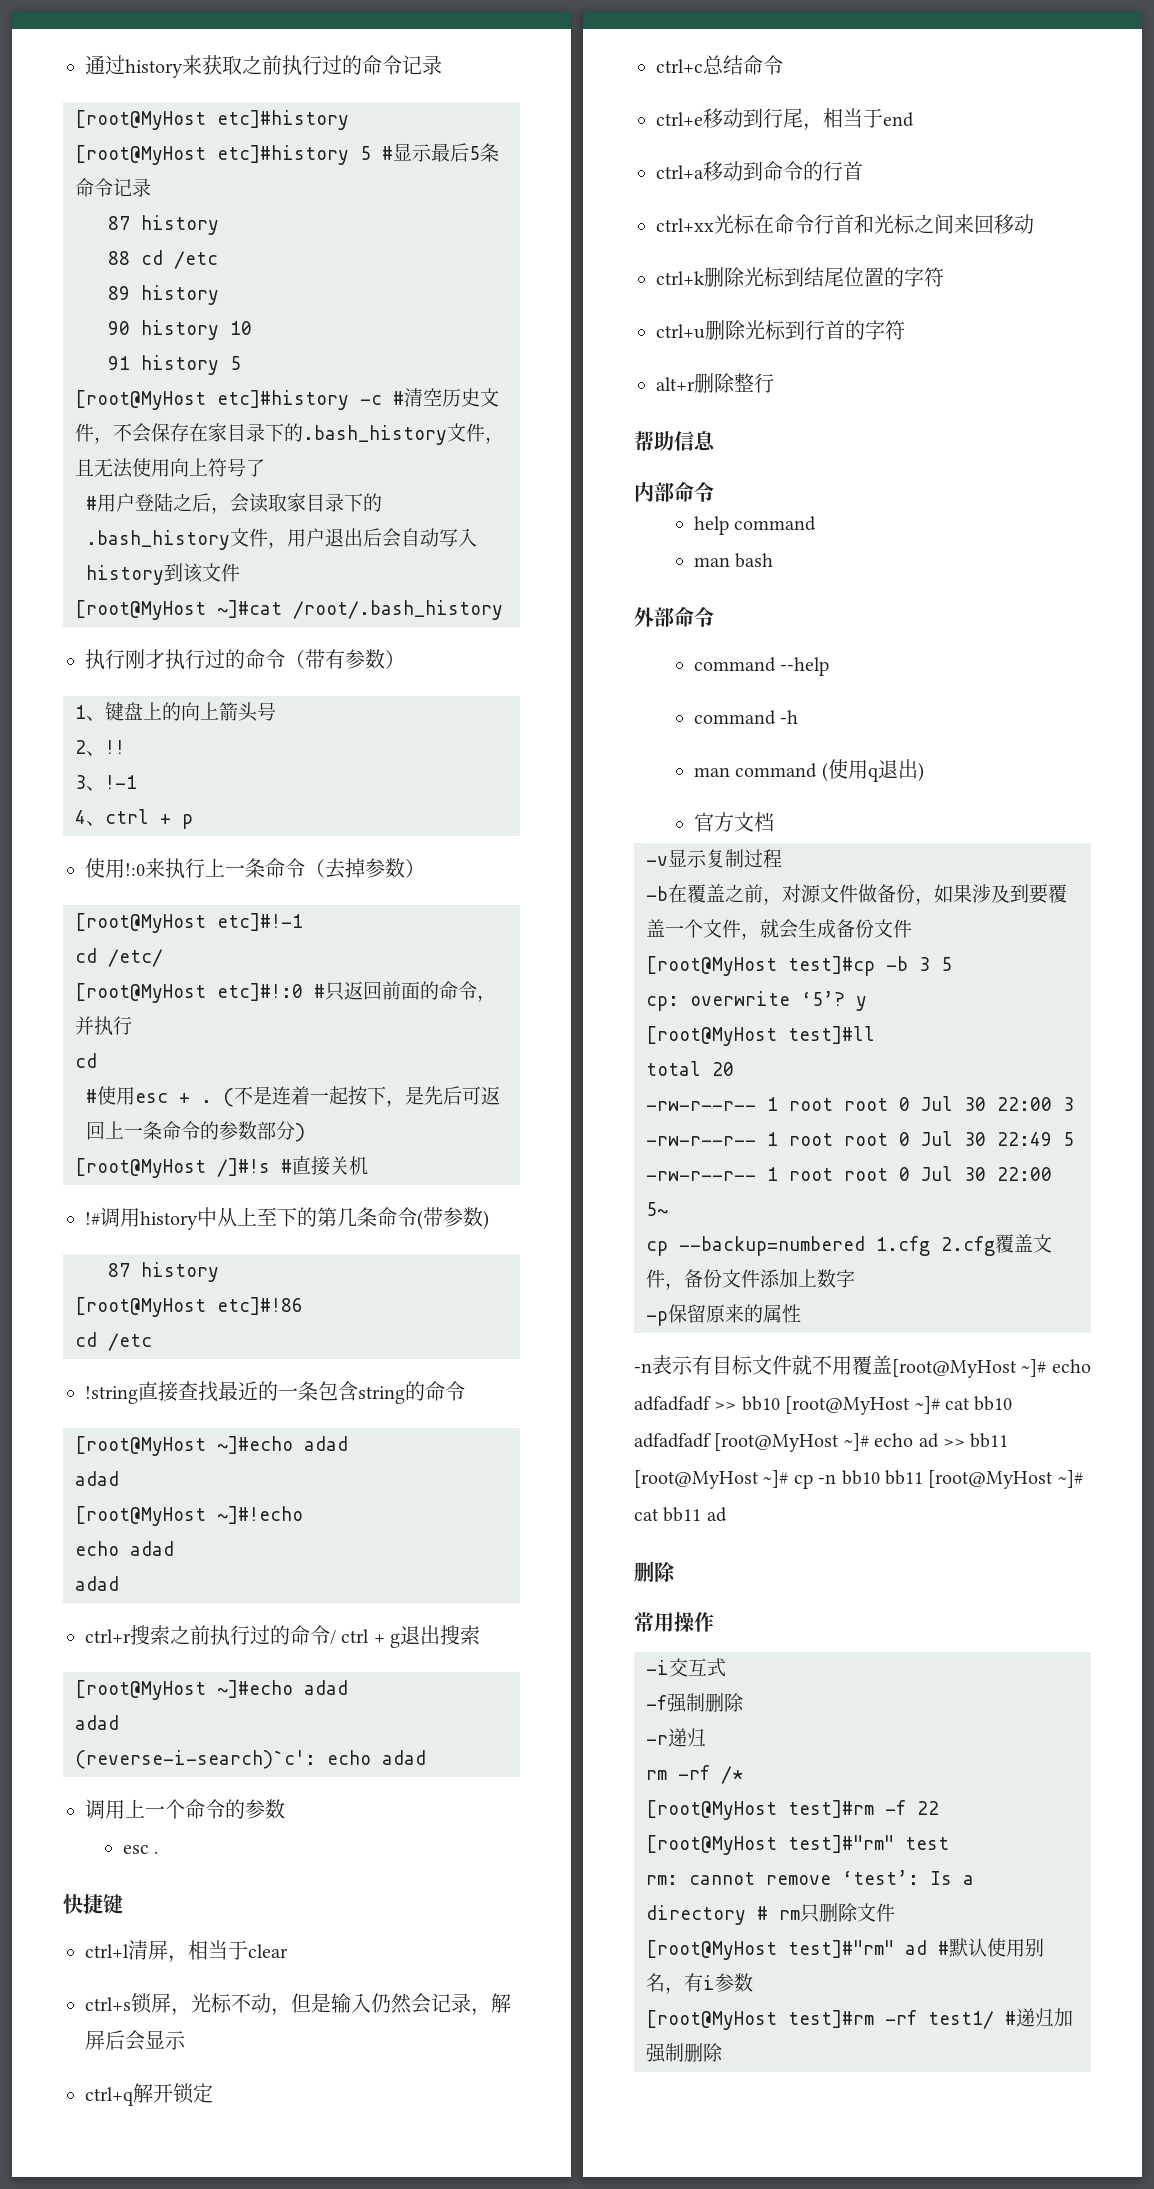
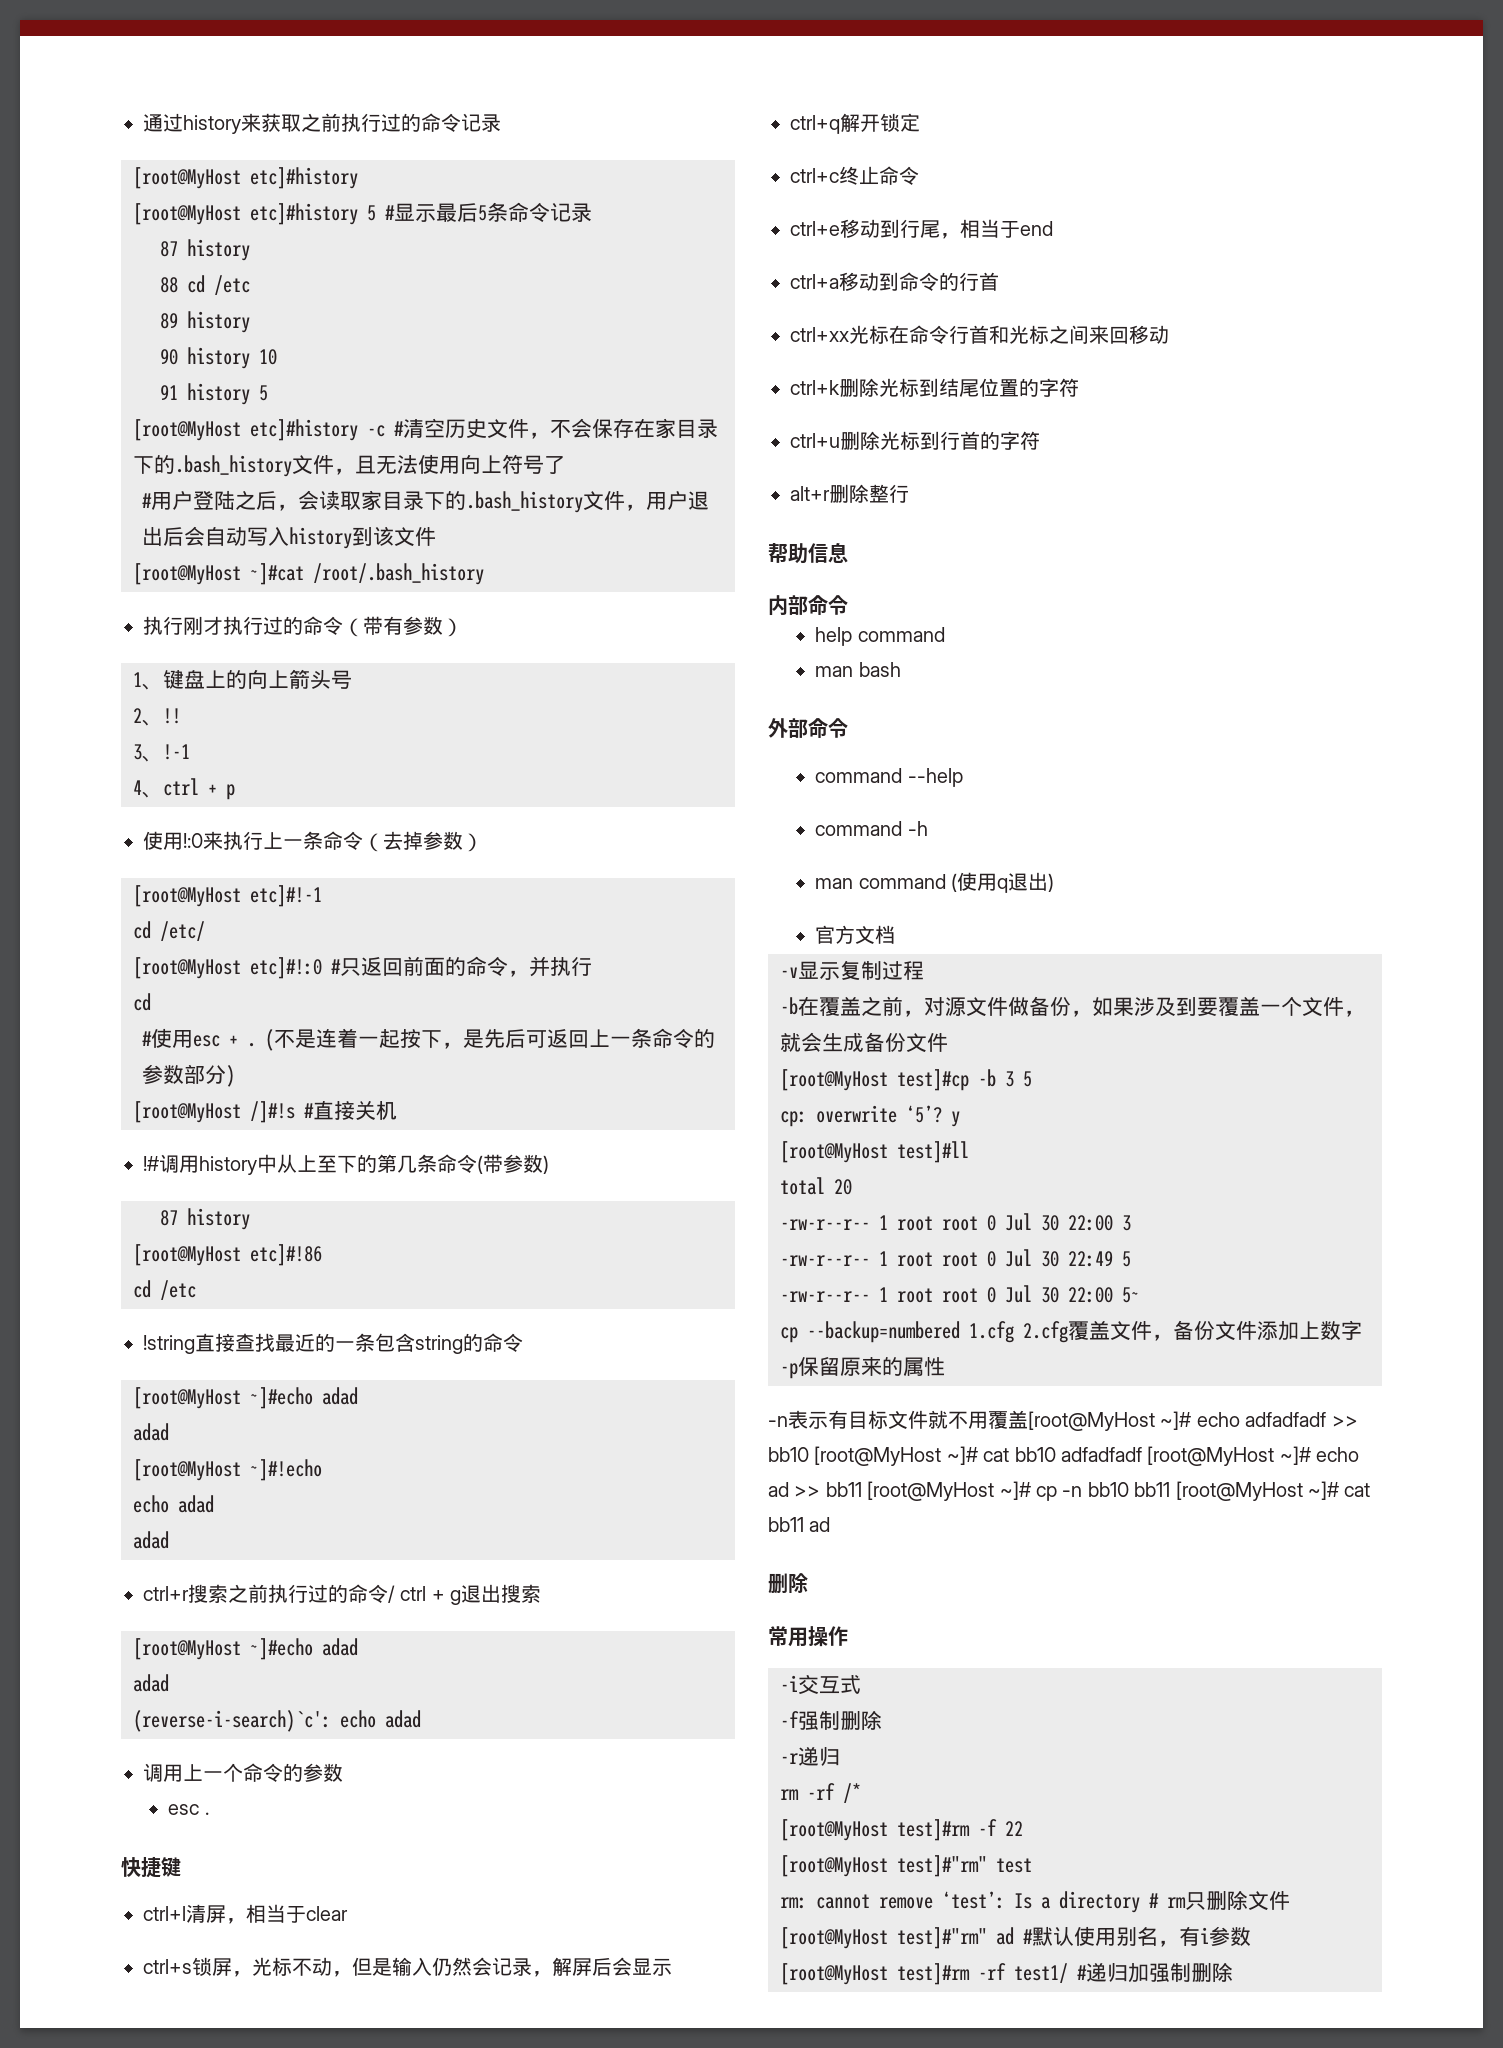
- ctrl+c总结命令
+ ctrl+c终止命令

